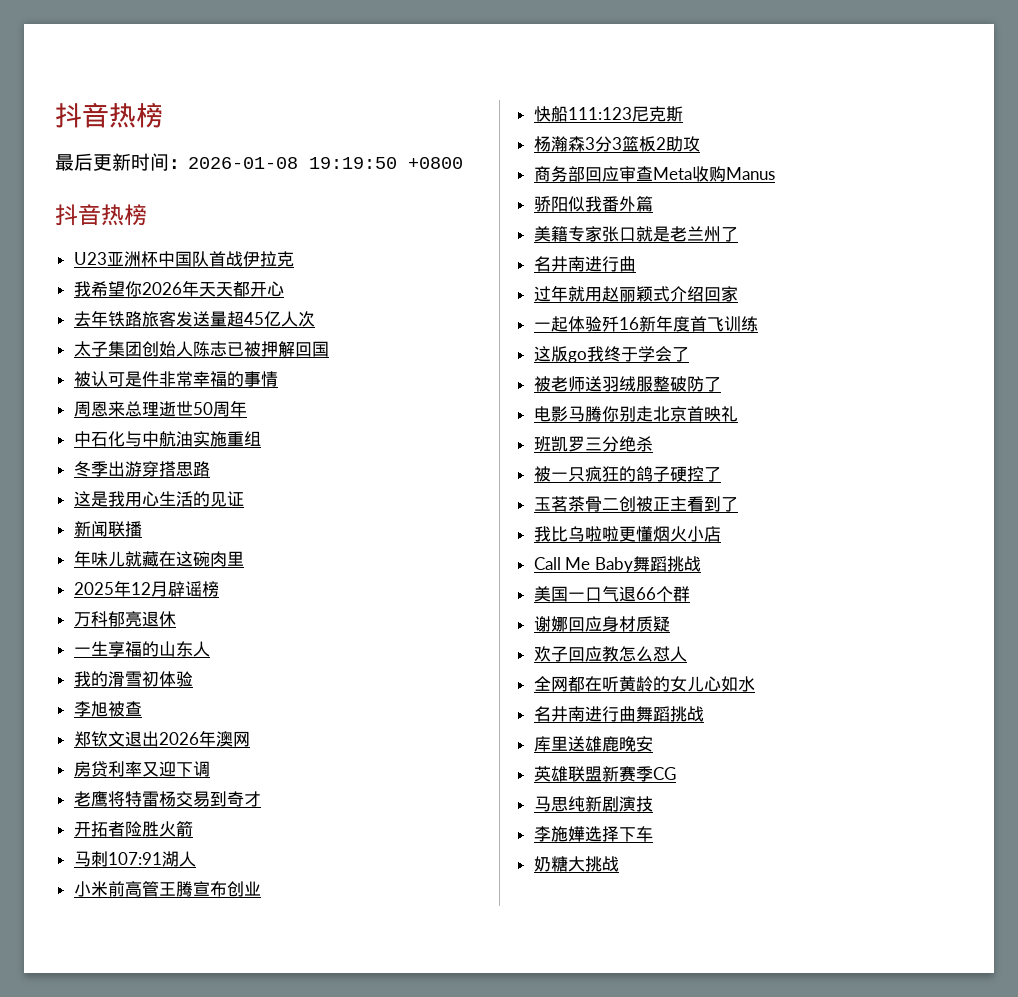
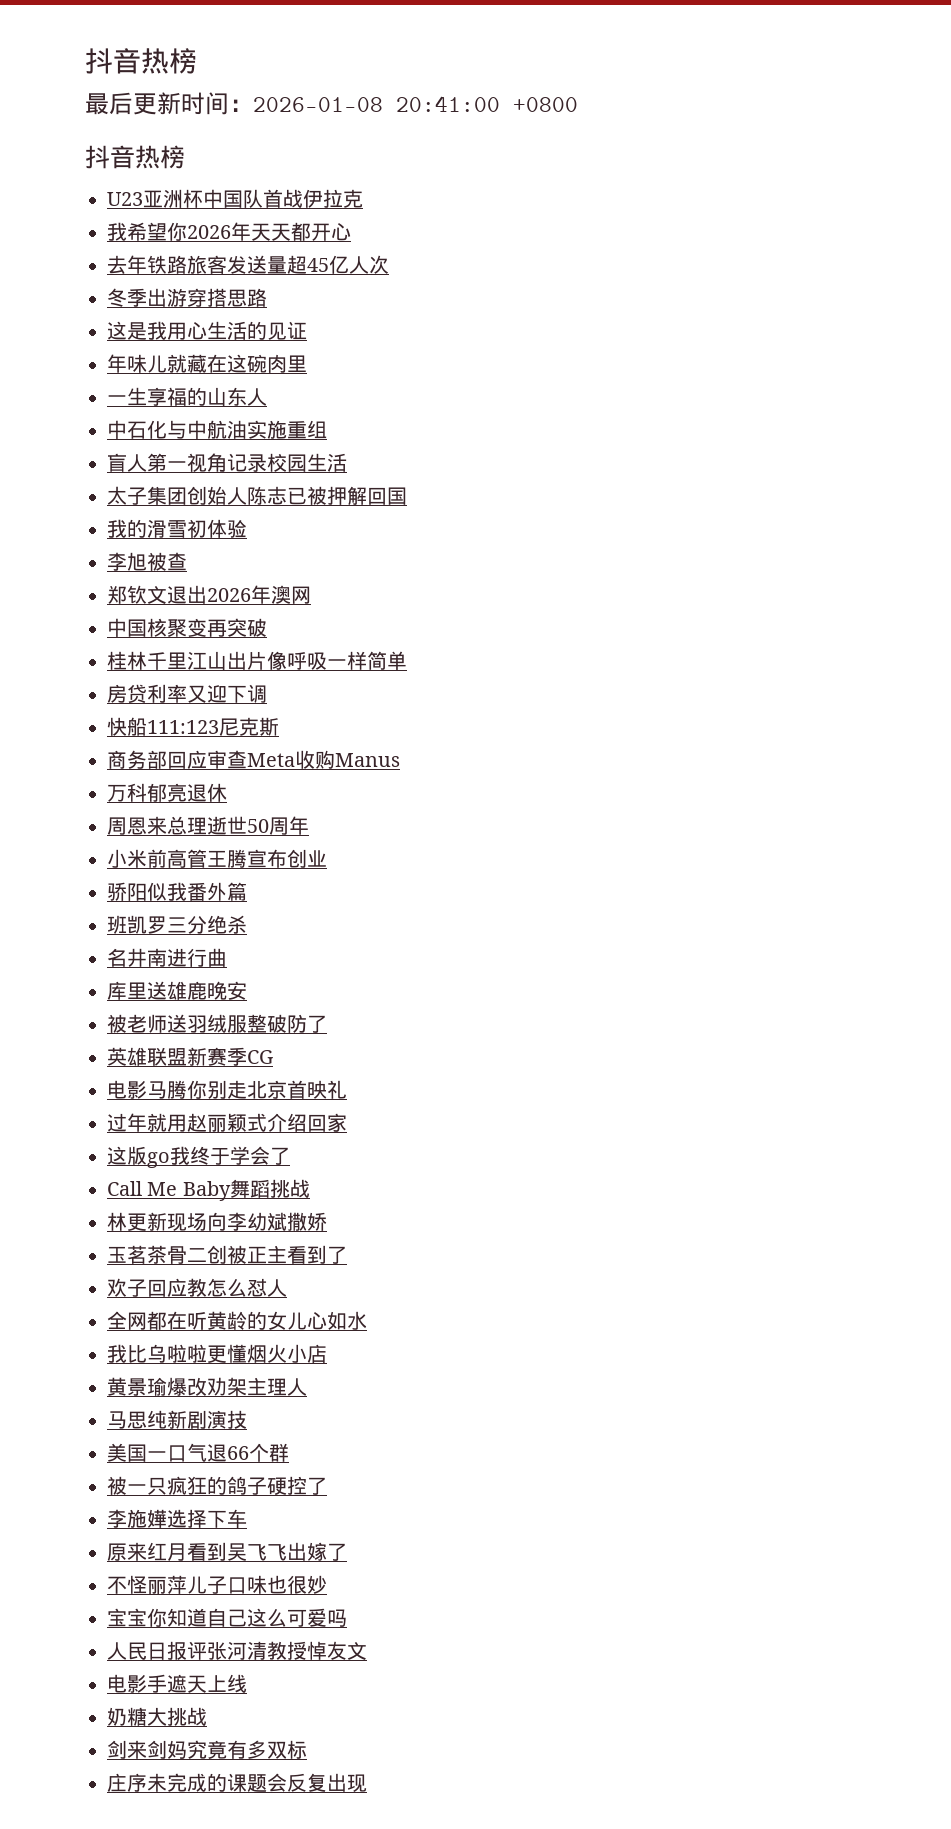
- 最后更新时间：2026-01-08 19:19:50 +0800
+ 最后更新时间：2026-01-08 20:41:00 +0800
- 太子集团创始人陈志已被押解回国
- 被认可是件非常幸福的事情
- 周恩来总理逝世50周年
- 中石化与中航油实施重组
- 新闻联播
- 2025年12月辟谣榜
- 万科郁亮退休
  一生享福的山东人
+ 中石化与中航油实施重组
+ 盲人第一视角记录校园生活
+ 太子集团创始人陈志已被押解回国
+ 中国核聚变再突破
+ 桂林千里江山出片像呼吸一样简单
  房贷利率又迎下调
- 老鹰将特雷杨交易到奇才
- 开拓者险胜火箭
- 马刺107:91湖人
+ 快船111:123尼克斯
+ 商务部回应审查Meta收购Manus
+ 万科郁亮退休
+ 周恩来总理逝世50周年
- 快船111:123尼克斯
- 杨瀚森3分3篮板2助攻
- 商务部回应审查Meta收购Manus
  骄阳似我番外篇
- 美籍专家张口就是老兰州了
+ 班凯罗三分绝杀
  名井南进行曲
+ 库里送雄鹿晚安
+ 被老师送羽绒服整破防了
+ 英雄联盟新赛季CG
+ 电影马腾你别走北京首映礼
- 一起体验歼16新年度首飞训练
- 被老师送羽绒服整破防了
- 电影马腾你别走北京首映礼
- 班凯罗三分绝杀
- 被一只疯狂的鸽子硬控了
+ Call Me Baby舞蹈挑战
+ 林更新现场向李幼斌撒娇
- 我比乌啦啦更懂烟火小店
- Call Me Baby舞蹈挑战
- 美国一口气退66个群
- 谢娜回应身材质疑
- 名井南进行曲舞蹈挑战
- 库里送雄鹿晚安
- 英雄联盟新赛季CG
+ 我比乌啦啦更懂烟火小店
+ 黄景瑜爆改劝架主理人
  马思纯新剧演技
+ 美国一口气退66个群
+ 被一只疯狂的鸽子硬控了
  李施嬅选择下车
+ 原来红月看到吴飞飞出嫁了
+ 不怪丽萍儿子口味也很妙
+ 宝宝你知道自己这么可爱吗
+ 人民日报评张河清教授悼友文
+ 电影手遮天上线
  奶糖大挑战
+ 剑来剑妈究竟有多双标
+ 庄序未完成的课题会反复出现

